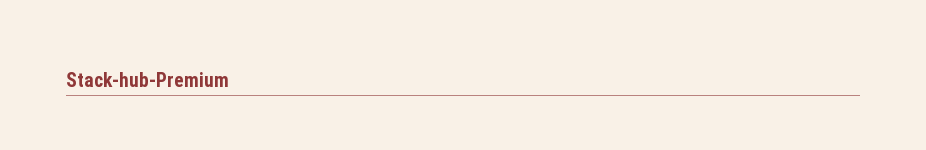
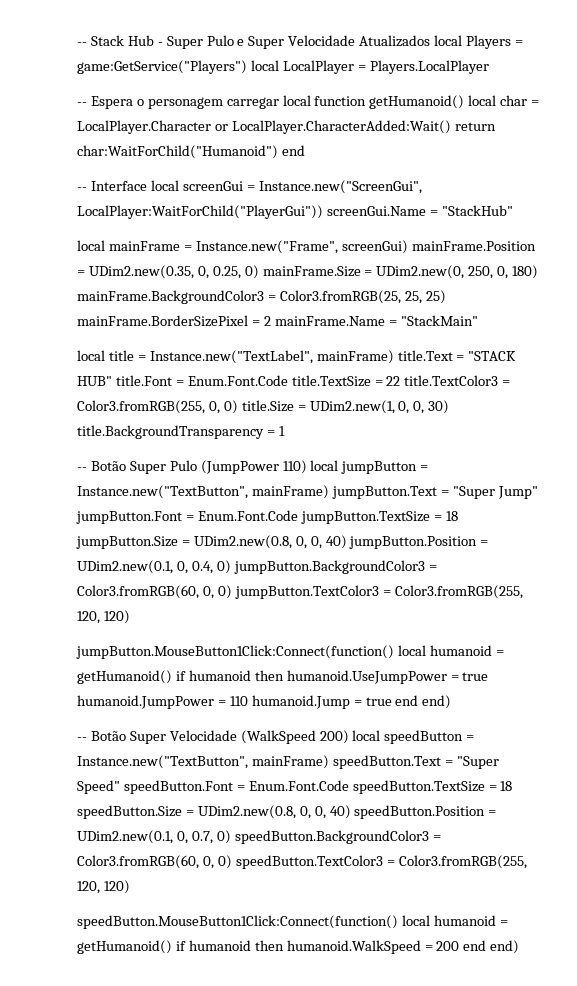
- Stack-hub-Premium
+ -- Stack Hub - Super Pulo e Super Velocidade Atualizados local Players = game:GetService("Players") local LocalPlayer = Players.LocalPlayer
+ -- Espera o personagem carregar local function getHumanoid() local char = LocalPlayer.Character or LocalPlayer.CharacterAdded:Wait() return char:WaitForChild("Humanoid") end
+ -- Interface local screenGui = Instance.new("ScreenGui", LocalPlayer:WaitForChild("PlayerGui")) screenGui.Name = "StackHub"
+ local mainFrame = Instance.new("Frame", screenGui) mainFrame.Position = UDim2.new(0.35, 0, 0.25, 0) mainFrame.Size = UDim2.new(0, 250, 0, 180) mainFrame.BackgroundColor3 = Color3.fromRGB(25, 25, 25) mainFrame.BorderSizePixel = 2 mainFrame.Name = "StackMain"
+ local title = Instance.new("TextLabel", mainFrame) title.Text = "STACK HUB" title.Font = Enum.Font.Code title.TextSize = 22 title.TextColor3 = Color3.fromRGB(255, 0, 0) title.Size = UDim2.new(1, 0, 0, 30) title.BackgroundTransparency = 1
+ -- Botão Super Pulo (JumpPower 110) local jumpButton = Instance.new("TextButton", mainFrame) jumpButton.Text = "Super Jump" jumpButton.Font = Enum.Font.Code jumpButton.TextSize = 18 jumpButton.Size = UDim2.new(0.8, 0, 0, 40) jumpButton.Position = UDim2.new(0.1, 0, 0.4, 0) jumpButton.BackgroundColor3 = Color3.fromRGB(60, 0, 0) jumpButton.TextColor3 = Color3.fromRGB(255, 120, 120)
+ jumpButton.MouseButton1Click:Connect(function() local humanoid = getHumanoid() if humanoid then humanoid.UseJumpPower = true humanoid.JumpPower = 110 humanoid.Jump = true end end)
+ -- Botão Super Velocidade (WalkSpeed 200) local speedButton = Instance.new("TextButton", mainFrame) speedButton.Text = "Super Speed" speedButton.Font = Enum.Font.Code speedButton.TextSize = 18 speedButton.Size = UDim2.new(0.8, 0, 0, 40) speedButton.Position = UDim2.new(0.1, 0, 0.7, 0) speedButton.BackgroundColor3 = Color3.fromRGB(60, 0, 0) speedButton.TextColor3 = Color3.fromRGB(255, 120, 120)
+ speedButton.MouseButton1Click:Connect(function() local humanoid = getHumanoid() if humanoid then humanoid.WalkSpeed = 200 end end)

